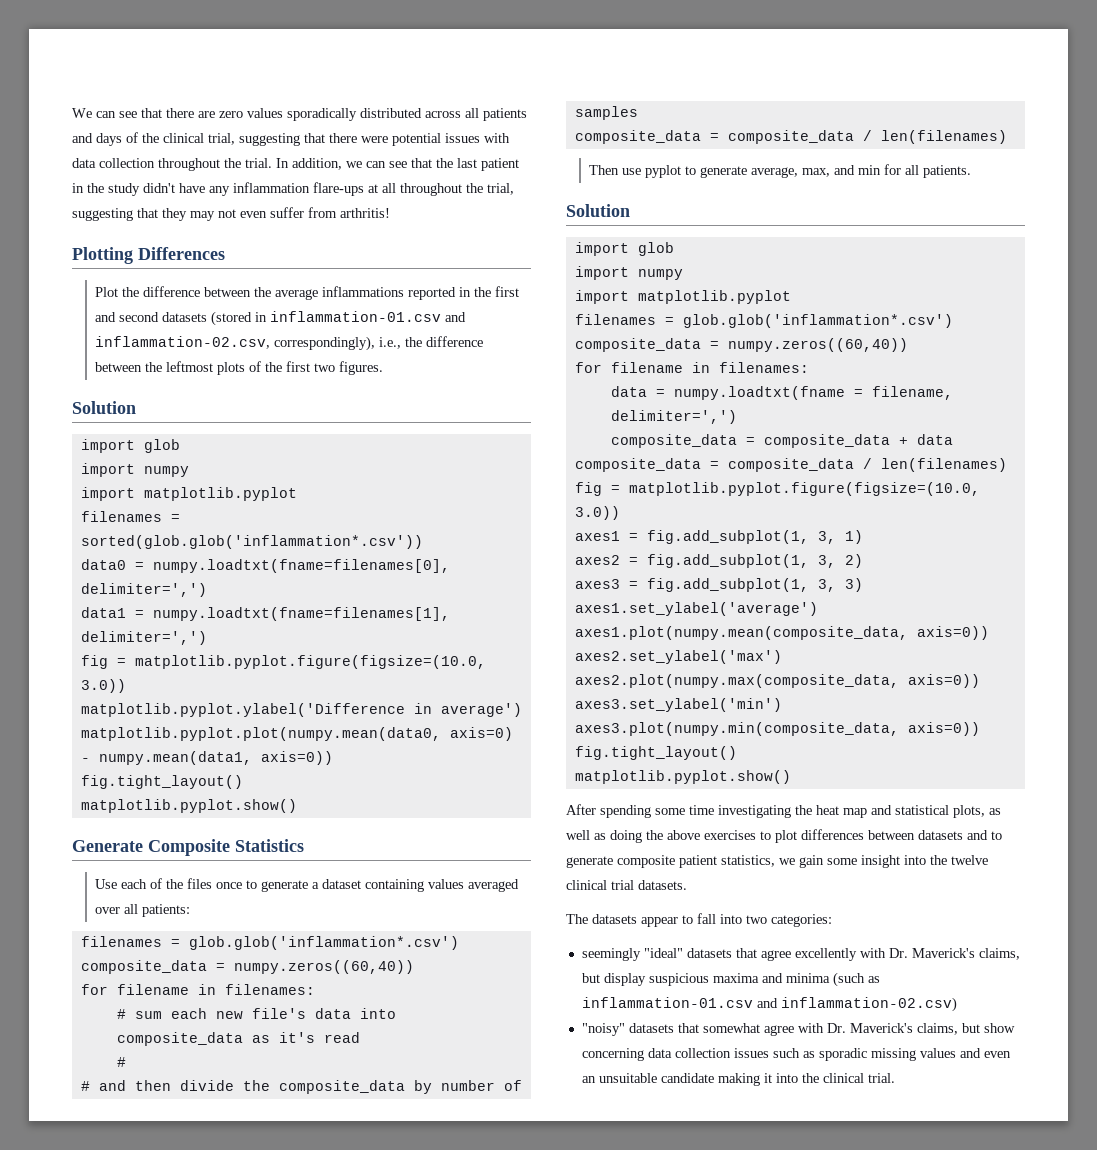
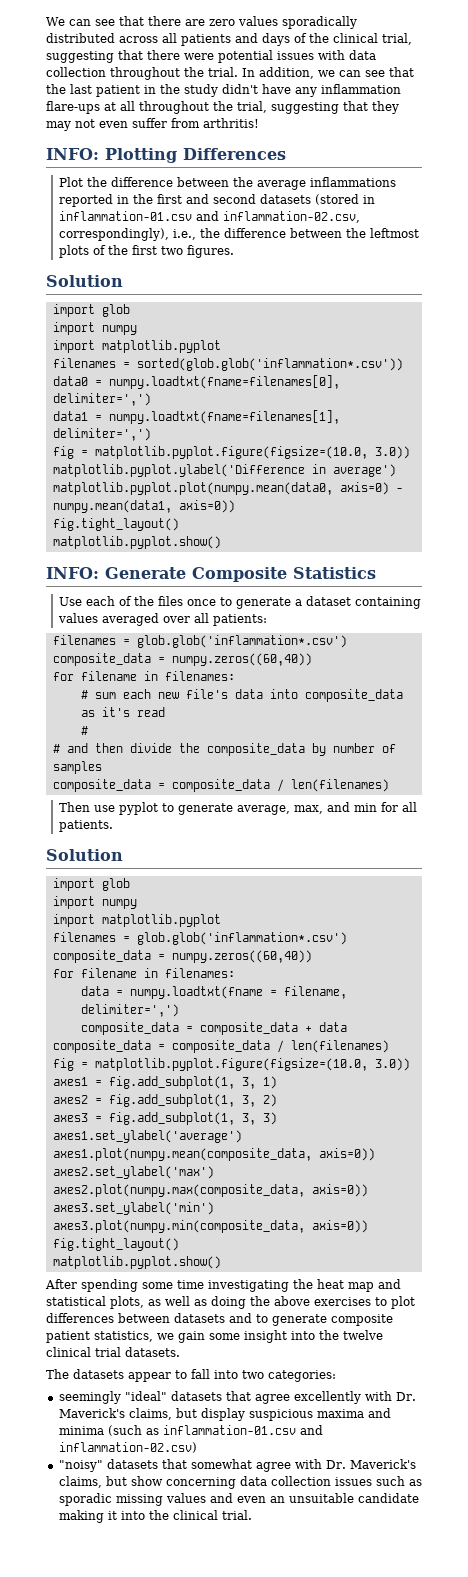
- Plotting Differences
+ INFO: Plotting Differences
- Generate Composite Statistics
+ INFO: Generate Composite Statistics

